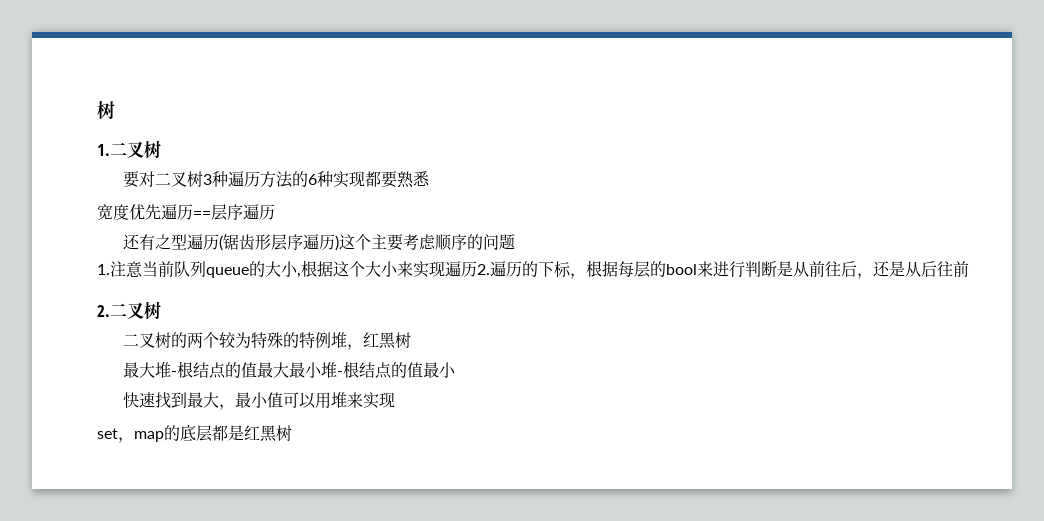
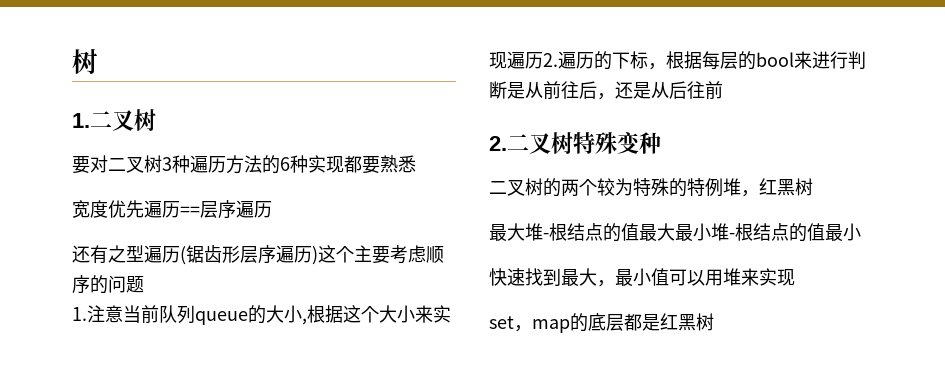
- 2.二叉树
+ 2.二叉树特殊变种

